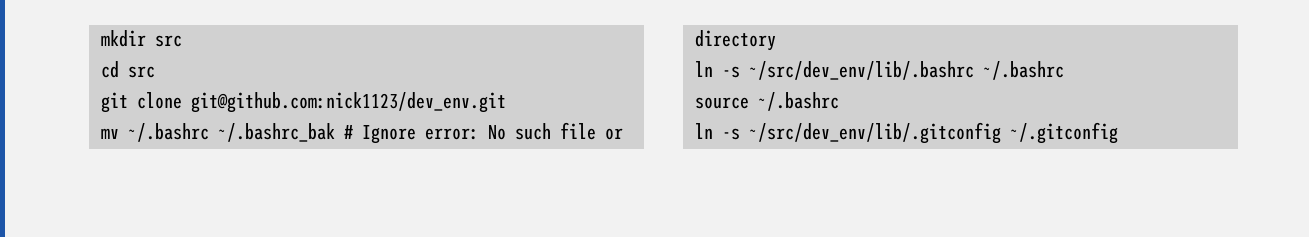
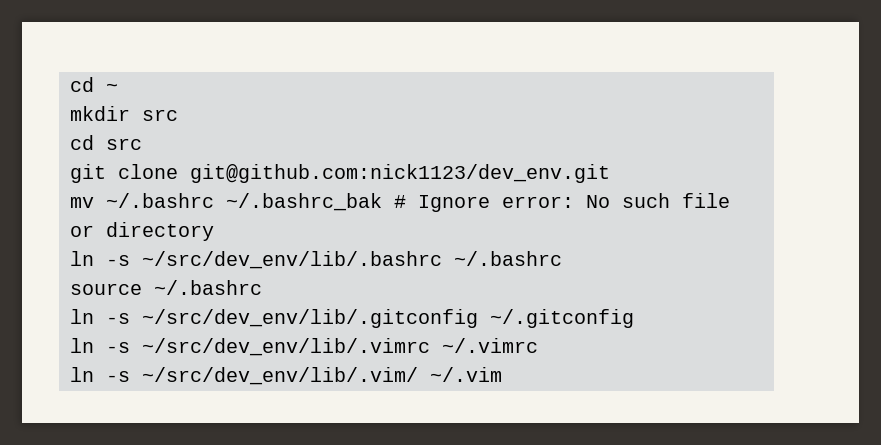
+ cd ~
+ ln -s ~/src/dev_env/lib/.vimrc ~/.vimrc
+ ln -s ~/src/dev_env/lib/.vim/ ~/.vim

